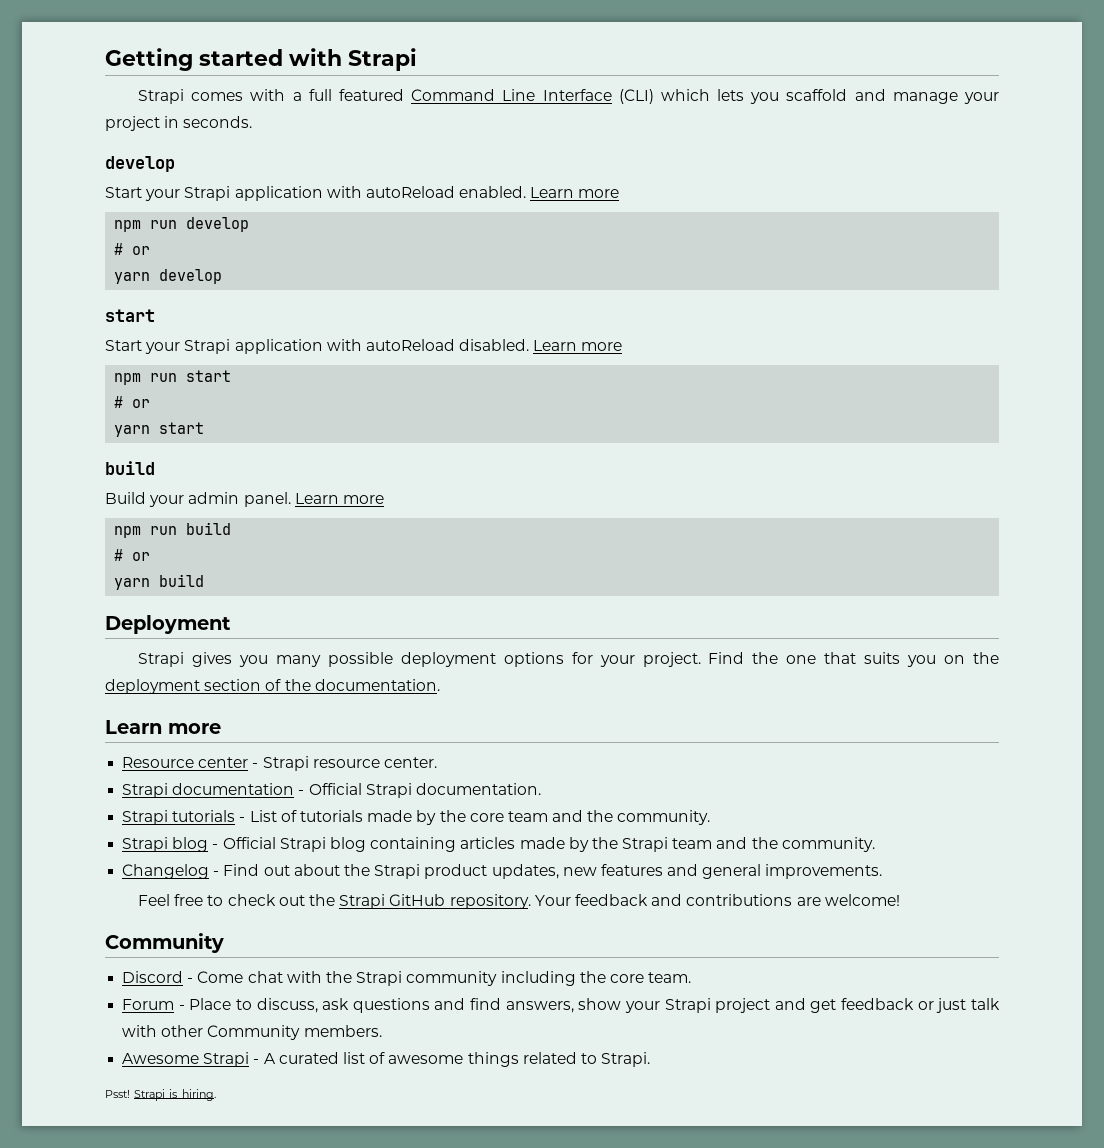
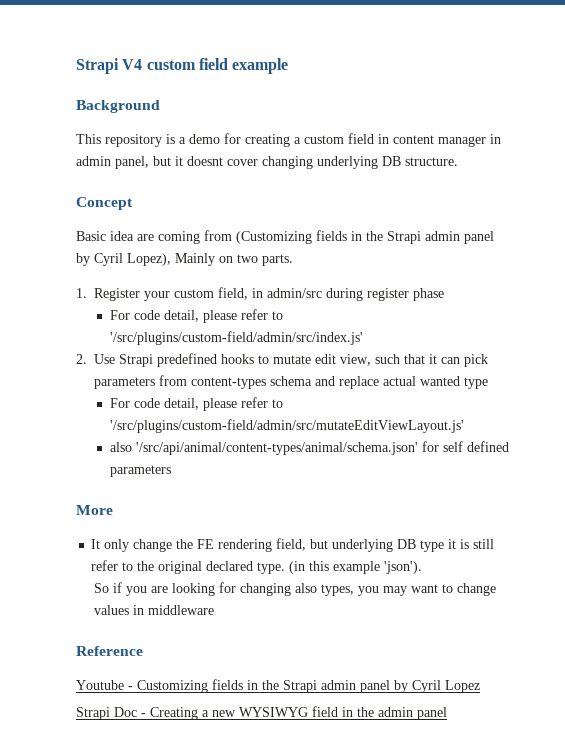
- Getting started with Strapi
- Strapi comes with a full featured Command Line Interface (CLI) which lets you scaffold and manage your project in seconds.
- develop
- Start your Strapi application with autoReload enabled. Learn more
- npm run develop
- # or
- yarn develop
- start
- Start your Strapi application with autoReload disabled. Learn more
- npm run start
- # or
- yarn start
- build
- Build your admin panel. Learn more
- npm run build
- # or
- yarn build
- Deployment
- Strapi gives you many possible deployment options for your project. Find the one that suits you on the deployment section of the documentation.
- Learn more
- Resource center - Strapi resource center.
- Strapi documentation - Official Strapi documentation.
- Strapi tutorials - List of tutorials made by the core team and the community.
- Strapi blog - Official Strapi blog containing articles made by the Strapi team and the community.
- Changelog - Find out about the Strapi product updates, new features and general improvements.
- Feel free to check out the Strapi GitHub repository. Your feedback and contributions are welcome!
- Community
- Discord - Come chat with the Strapi community including the core team.
- Forum - Place to discuss, ask questions and find answers, show your Strapi project and get feedback or just talk with other Community members.
- Awesome Strapi - A curated list of awesome things related to Strapi.
- Psst! Strapi is hiring.
+ Strapi V4 custom field example
+ Background
+ This repository is a demo for creating a custom field in content manager in admin panel, but it doesnt cover changing underlying DB structure.
+ Concept
+ Basic idea are coming from (Customizing fields in the Strapi admin panel by Cyril Lopez), Mainly on two parts.
+ 1. Register your custom field, in admin/src during register phase
+ For code detail, please refer to '/src/plugins/custom-field/admin/src/index.js'
+ 2. Use Strapi predefined hooks to mutate edit view, such that it can pick parameters from content-types schema and replace actual wanted type
+ For code detail, please refer to '/src/plugins/custom-field/admin/src/mutateEditViewLayout.js'
+ also '/src/api/animal/content-types/animal/schema.json' for self defined parameters
+ More
+ It only change the FE rendering field, but underlying DB type it is still refer to the original declared type. (in this example 'json').
+ So if you are looking for changing also types, you may want to change values in middleware
+ Reference
+ Youtube - Customizing fields in the Strapi admin panel by Cyril Lopez
+ Strapi Doc - Creating a new WYSIWYG field in the admin panel

